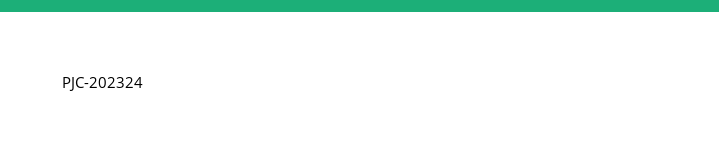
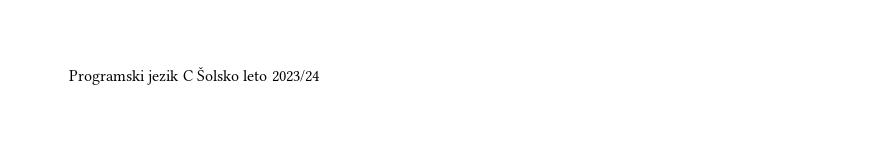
- PJC-202324
+ Programski jezik C Šolsko leto 2023/24

